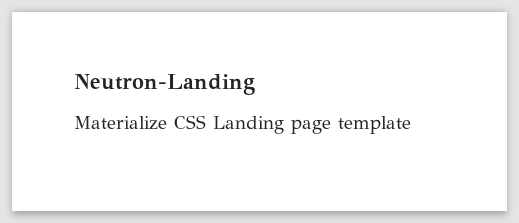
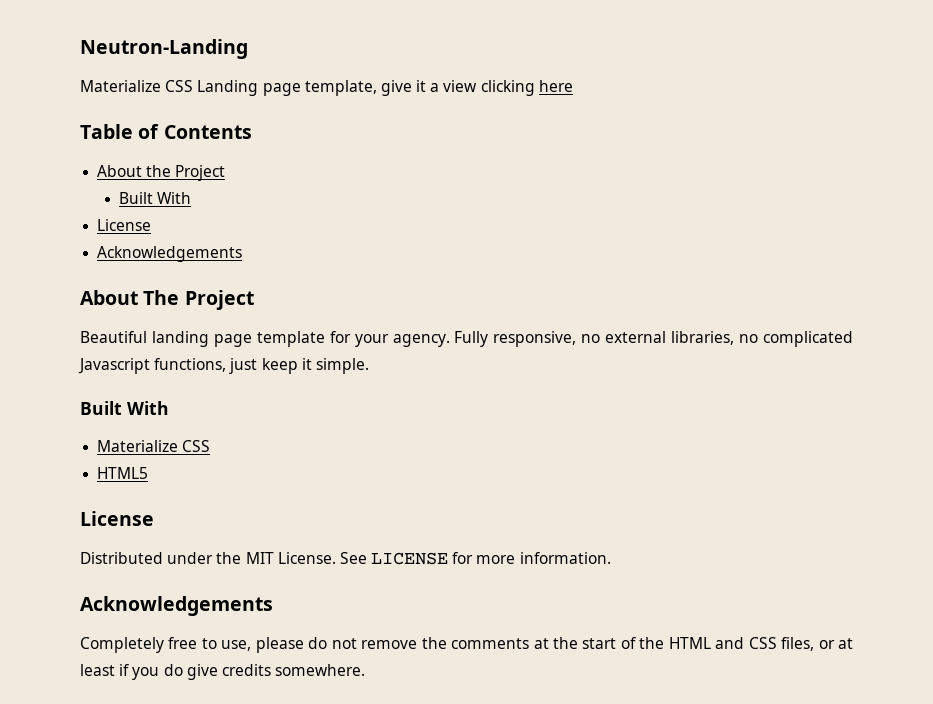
- Materialize CSS Landing page template
+ Materialize CSS Landing page template, give it a view clicking here
+ Table of Contents
+ About the Project
+ Built With
+ License
+ Acknowledgements
+ About The Project
+ Beautiful landing page template for your agency. Fully responsive, no external libraries, no complicated Javascript functions, just keep it simple.
+ Built With
+ Materialize CSS
+ HTML5
+ License
+ Distributed under the MIT License. See LICENSE for more information.
+ Acknowledgements
+ Completely free to use, please do not remove the comments at the start of the HTML and CSS files, or at least if you do give credits somewhere.

